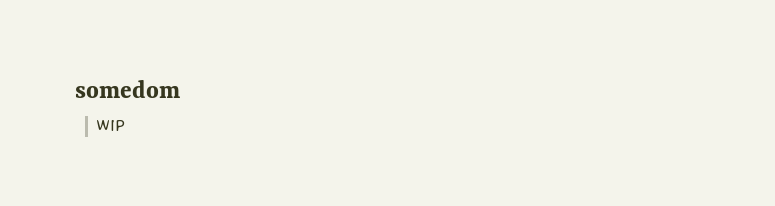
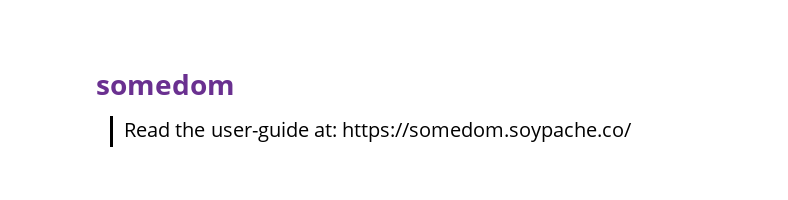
- WIP
+ Read the user-guide at: https://somedom.soypache.co/

